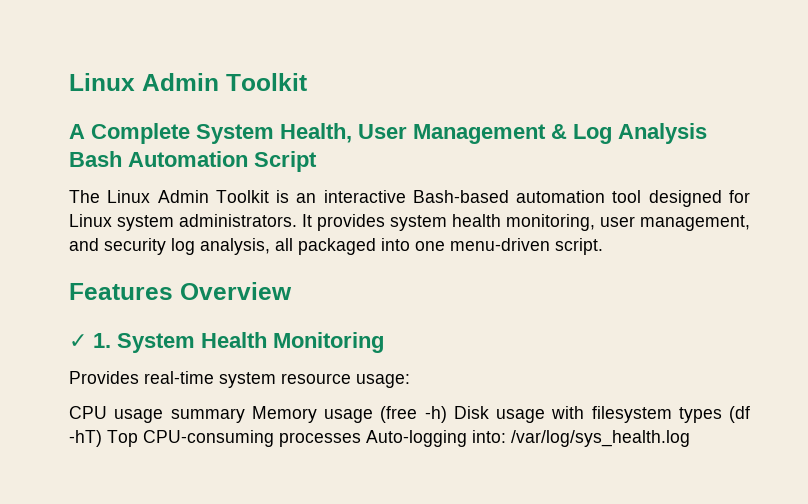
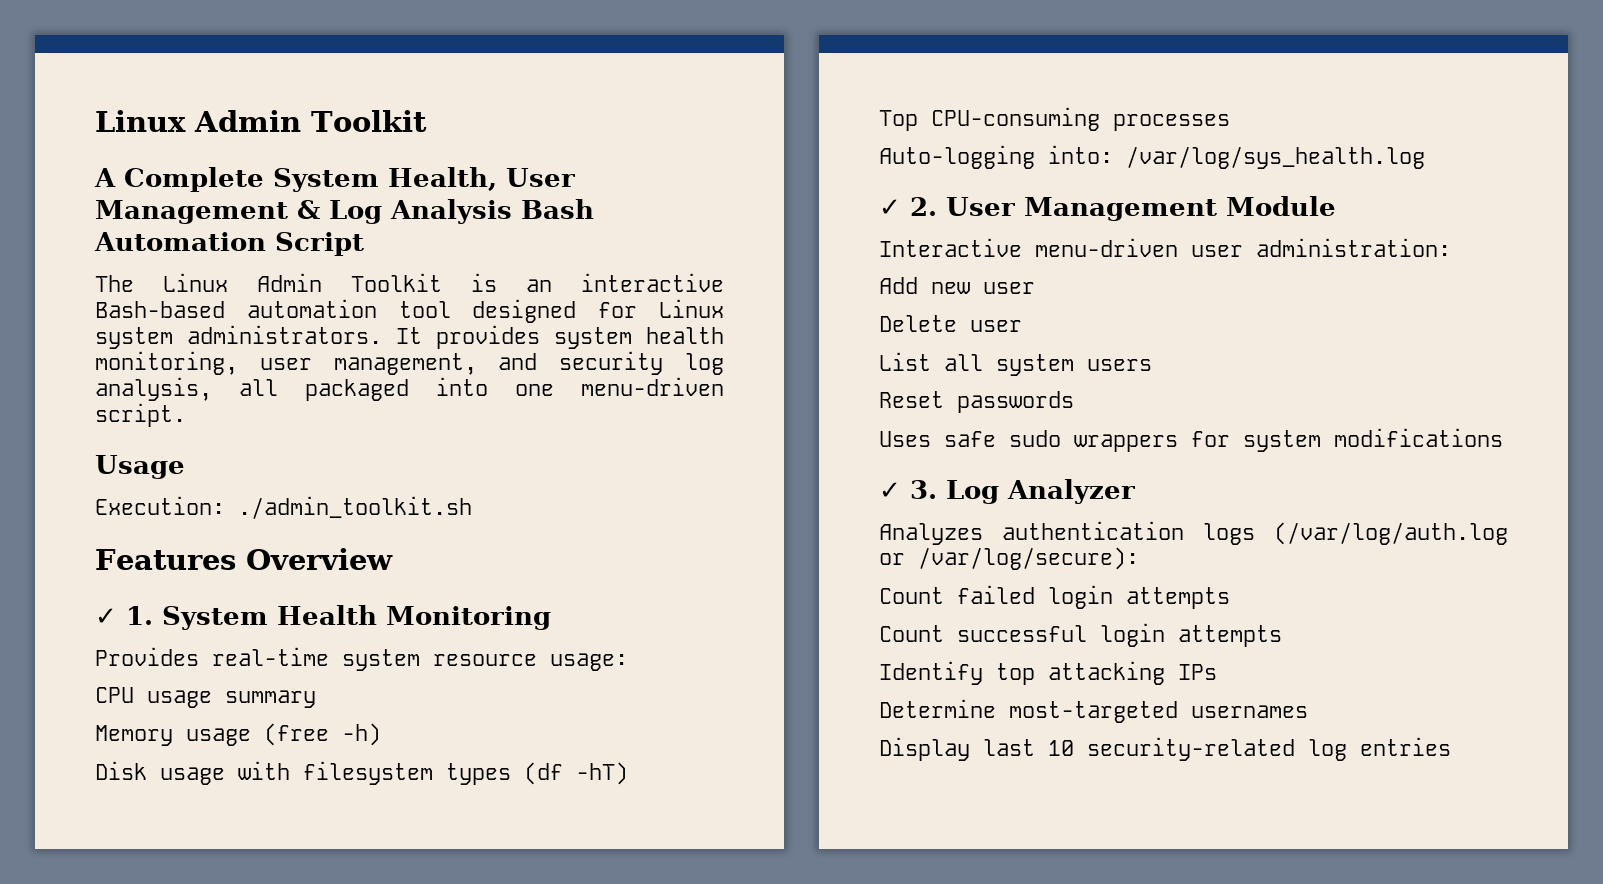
+ Usage
+ Execution: ./admin_toolkit.sh
- CPU usage summary Memory usage (free -h) Disk usage with filesystem types (df -hT) Top CPU-consuming processes Auto-logging into: /var/log/sys_health.log
+ CPU usage summary
+ Memory usage (free -h)
+ Disk usage with filesystem types (df -hT)
+ Top CPU-consuming processes
+ Auto-logging into: /var/log/sys_health.log
+ ✓ 2. User Management Module
+ Interactive menu-driven user administration:
+ Add new user
+ Delete user
+ List all system users
+ Reset passwords
+ Uses safe sudo wrappers for system modifications
+ ✓ 3. Log Analyzer
+ Analyzes authentication logs (/var/log/auth.log or /var/log/secure):
+ Count failed login attempts
+ Count successful login attempts
+ Identify top attacking IPs
+ Determine most-targeted usernames
+ Display last 10 security-related log entries

